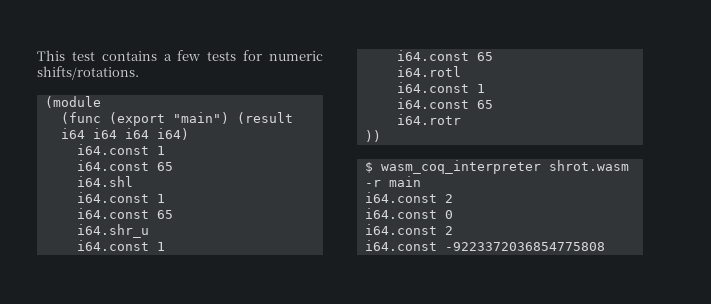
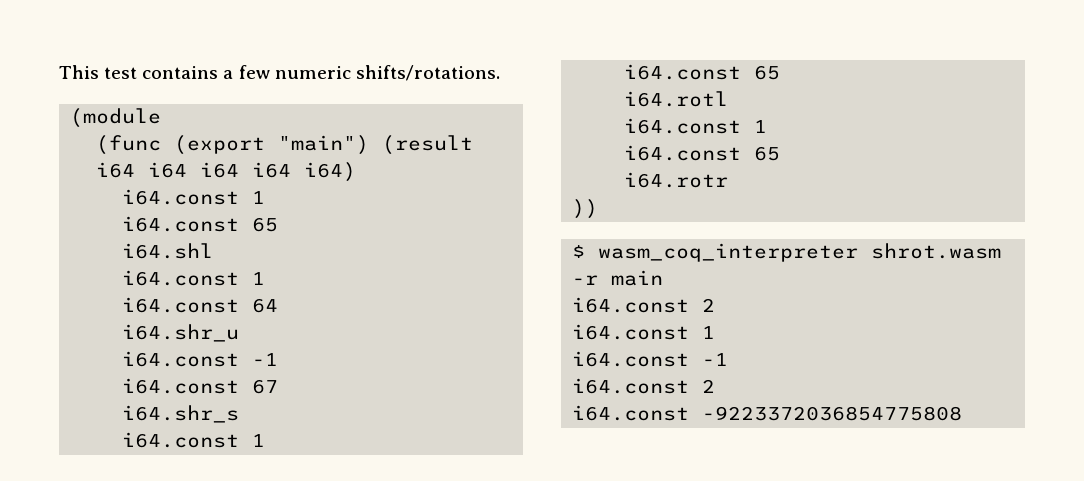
- This test contains a few tests for numeric shifts/rotations.
+ This test contains a few numeric shifts/rotations.
- (func (export "main") (result i64 i64 i64 i64)
+ (func (export "main") (result i64 i64 i64 i64 i64)
  i64.shl
  i64.const 1
- i64.const 65
+ i64.const 64
  i64.shr_u
+ i64.const -1
+ i64.const 67
+ i64.shr_s
  $ wasm_coq_interpreter shrot.wasm -r main
  i64.const 2
- i64.const 0
+ i64.const 1
+ i64.const -1

